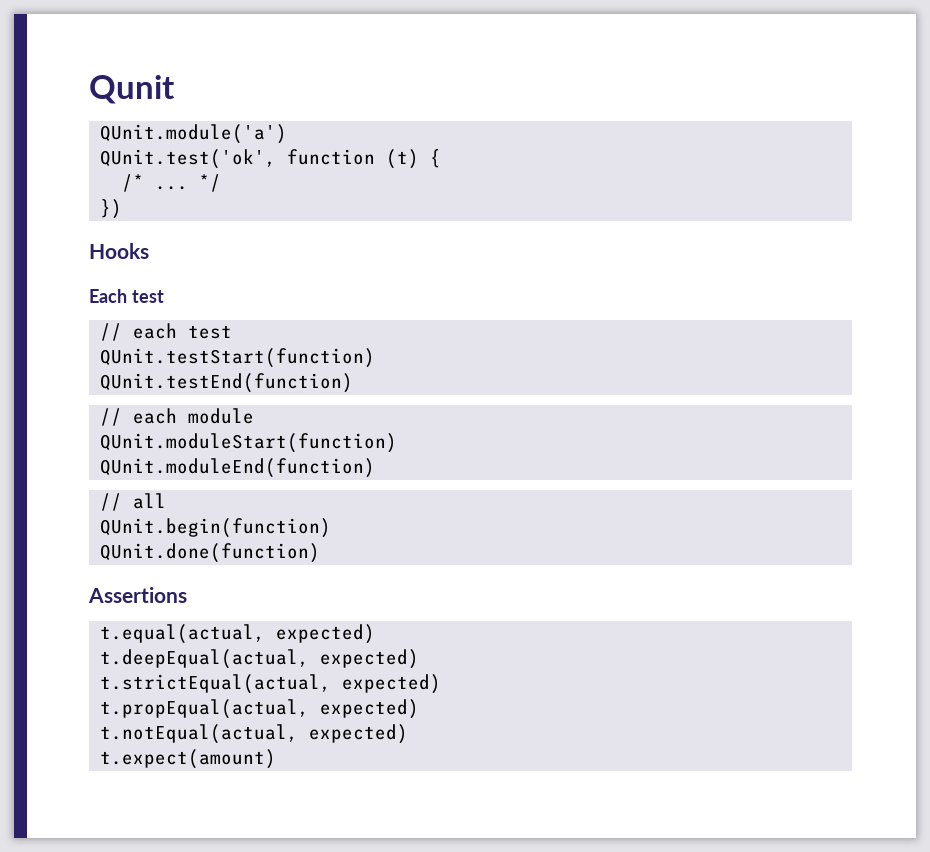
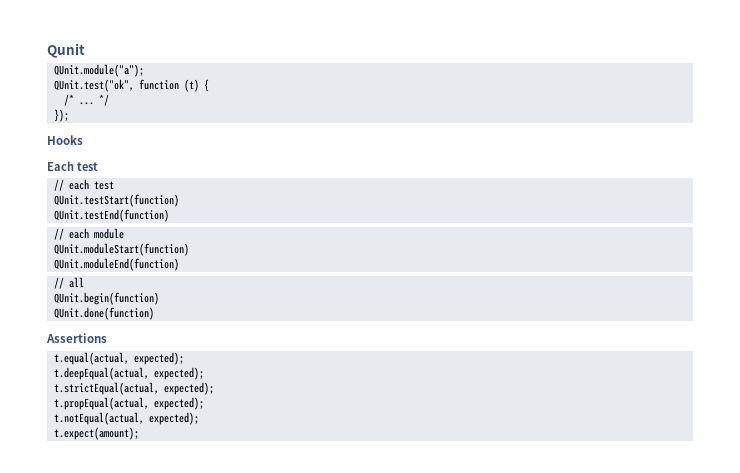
- QUnit.module('a')
- QUnit.test('ok', function (t) {
+ QUnit.module("a");
+ QUnit.test("ok", function (t) {
- })
+ });
- t.equal(actual, expected)
+ t.equal(actual, expected);
- t.deepEqual(actual, expected)
+ t.deepEqual(actual, expected);
- t.strictEqual(actual, expected)
+ t.strictEqual(actual, expected);
- t.propEqual(actual, expected)
+ t.propEqual(actual, expected);
- t.notEqual(actual, expected)
- t.expect(amount)
+ t.notEqual(actual, expected);
+ t.expect(amount);

